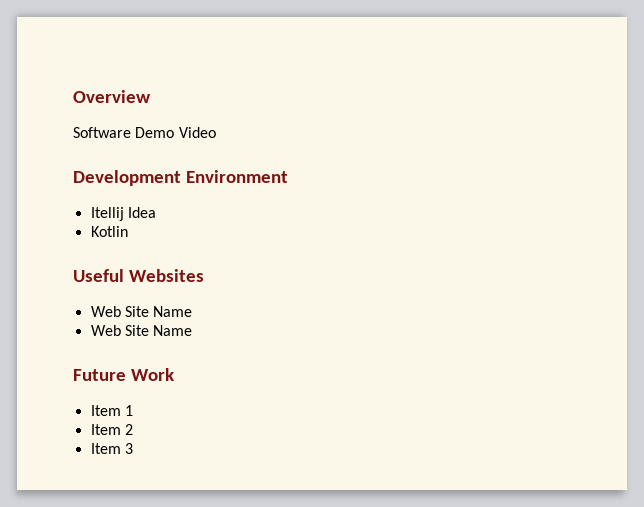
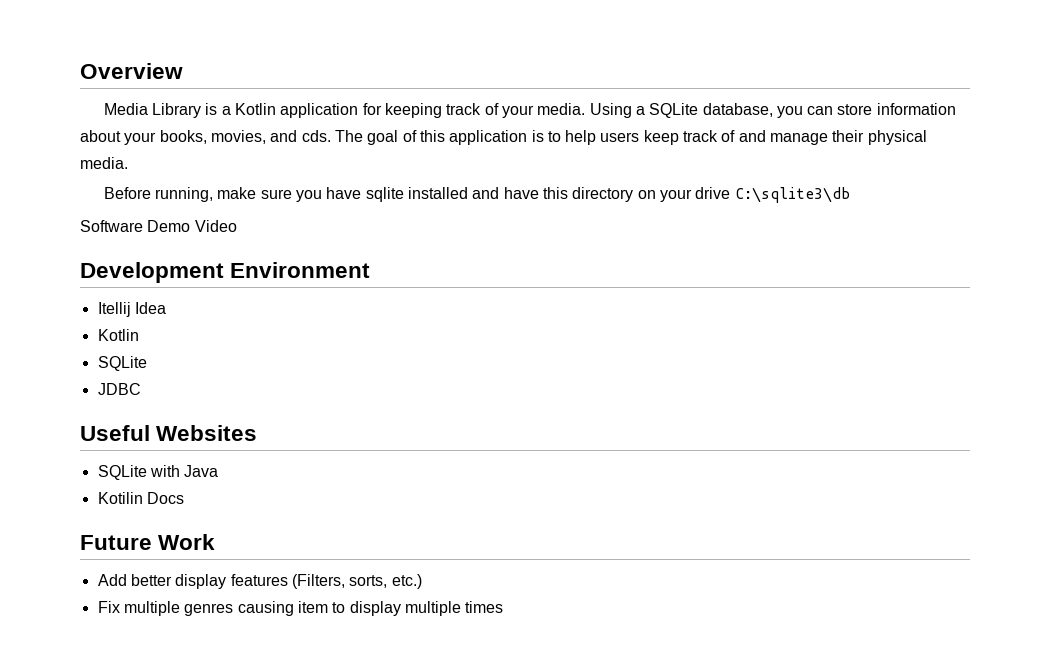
+ Media Library is a Kotlin application for keeping track of your media. Using a SQLite database, you can store information about your books, movies, and cds. The goal of this application is to help users keep track of and manage their physical media.
+ Before running, make sure you have sqlite installed and have this directory on your drive C:\sqlite3\db
  Itellij Idea
  Kotlin
+ SQLite
+ JDBC
  Useful Websites
- Web Site Name
- Web Site Name
+ SQLite with Java
+ Kotilin Docs
  Future Work
- Item 1
- Item 2
- Item 3
+ Add better display features (Filters, sorts, etc.)
+ Fix multiple genres causing item to display multiple times

